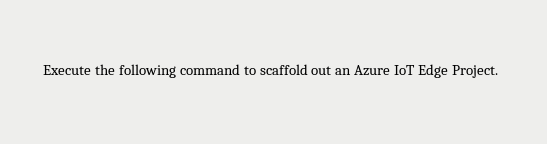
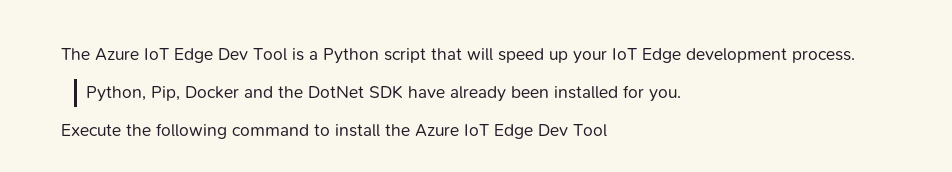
+ The Azure IoT Edge Dev Tool is a Python script that will speed up your IoT Edge development process.
+ Python, Pip, Docker and the DotNet SDK have already been installed for you.
- Execute the following command to scaffold out an Azure IoT Edge Project.
+ Execute the following command to install the Azure IoT Edge Dev Tool

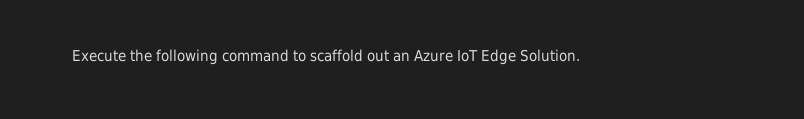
- The Azure IoT Edge Dev Tool is a Python script that will speed up your IoT Edge development process.
- Python, Pip, Docker and the DotNet SDK have already been installed for you.
- Execute the following command to install the Azure IoT Edge Dev Tool
+ Execute the following command to scaffold out an Azure IoT Edge Solution.

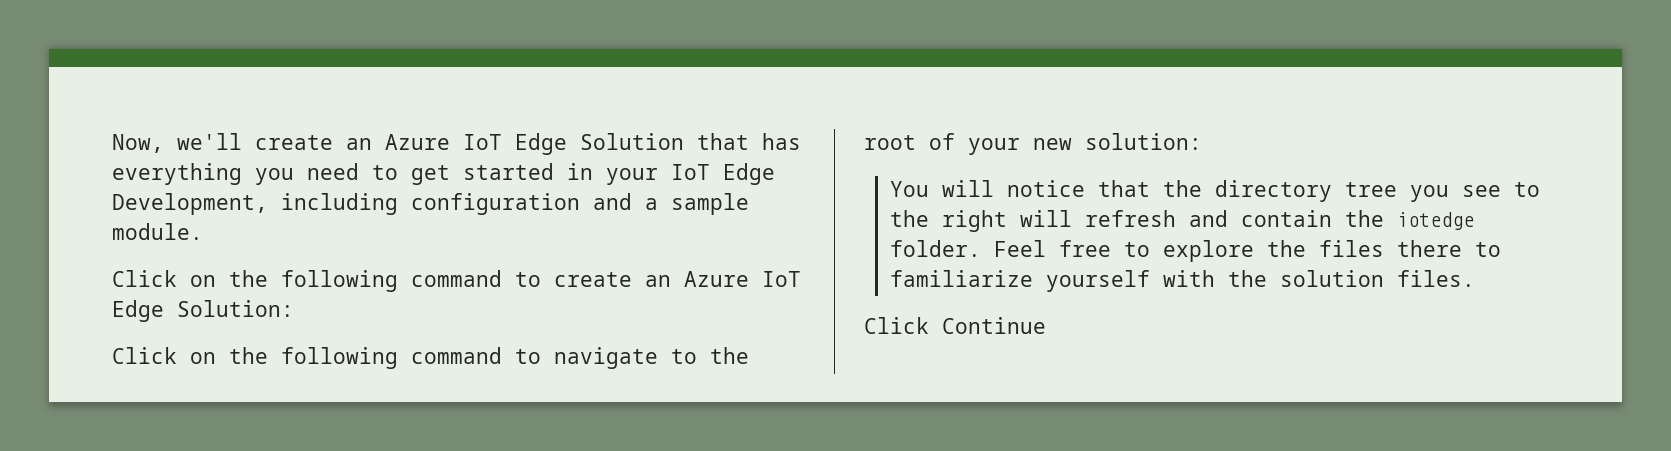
- Execute the following command to scaffold out an Azure IoT Edge Solution.
+ Now, we'll create an Azure IoT Edge Solution that has everything you need to get started in your IoT Edge Development, including configuration and a sample module.
+ Click on the following command to create an Azure IoT Edge Solution:
+ Click on the following command to navigate to the root of your new solution:
+ You will notice that the directory tree you see to the right will refresh and contain the iotedge folder. Feel free to explore the files there to familiarize yourself with the solution files.
+ Click Continue

